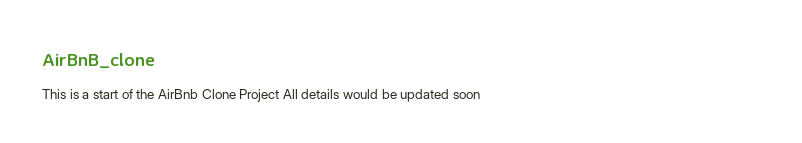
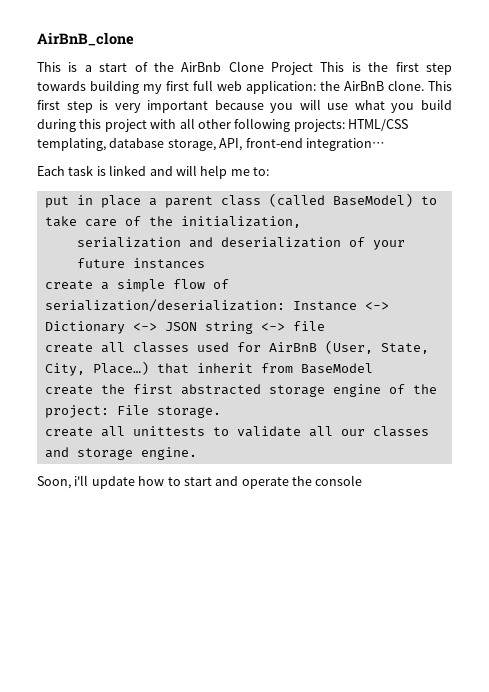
- This is a start of the AirBnb Clone Project All details would be updated soon
+ This is a start of the AirBnb Clone Project This is the first step towards building my first full web application: the AirBnB clone. This first step is very important because you will use what you build during this project with all other following projects: HTML/CSS templating, database storage, API, front-end integration…
+ Each task is linked and will help me to:
+ put in place a parent class (called BaseModel) to take care of the initialization,
+ serialization and deserialization of your future instances
+ create a simple flow of serialization/deserialization: Instance <-> Dictionary <-> JSON string <-> file
+ create all classes used for AirBnB (User, State, City, Place…) that inherit from BaseModel
+ create the first abstracted storage engine of the project: File storage.
+ create all unittests to validate all our classes and storage engine.
+ Soon, i'll update how to start and operate the console

